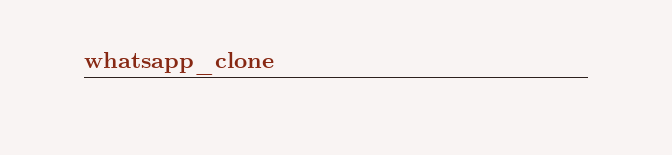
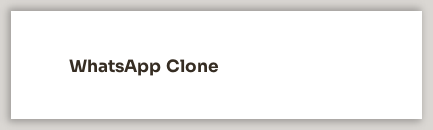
- whatsapp_clone
+ WhatsApp Clone

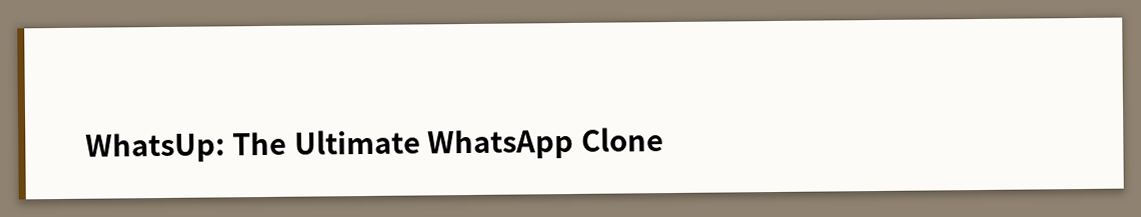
- WhatsApp Clone
+ WhatsUp: The Ultimate WhatsApp Clone

